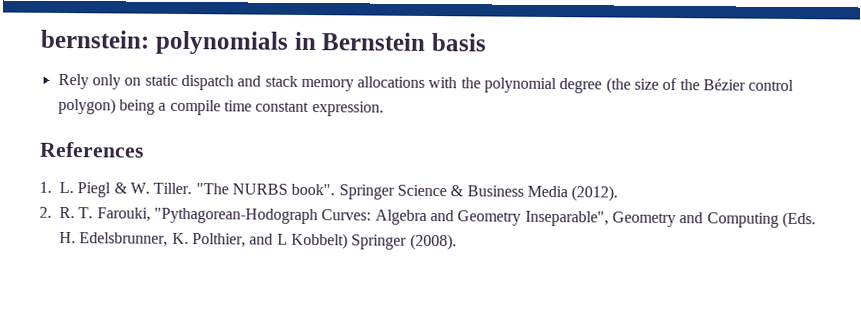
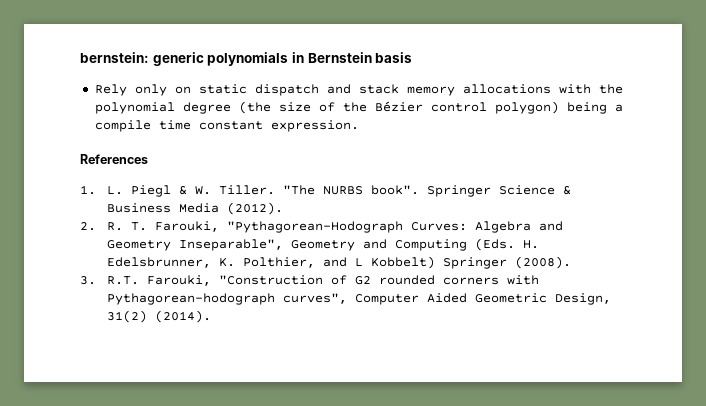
- bernstein: polynomials in Bernstein basis
+ bernstein: generic polynomials in Bernstein basis
+ 3. R.T. Farouki, "Construction of G2 rounded corners with Pythagorean-hodograph curves", Computer Aided Geometric Design, 31(2) (2014).

